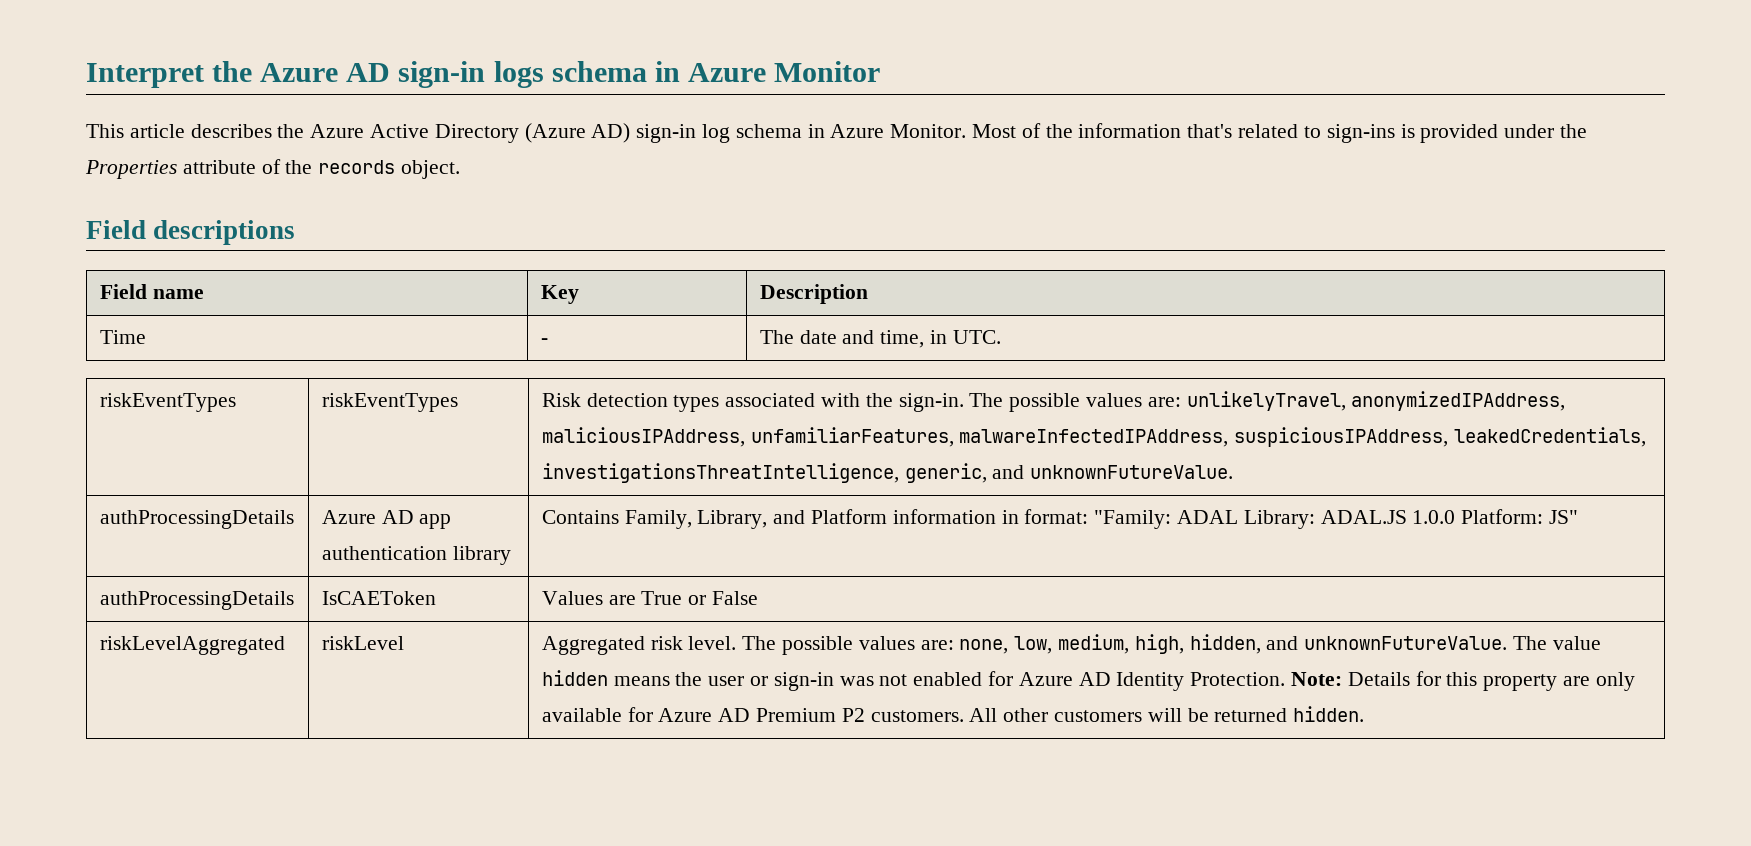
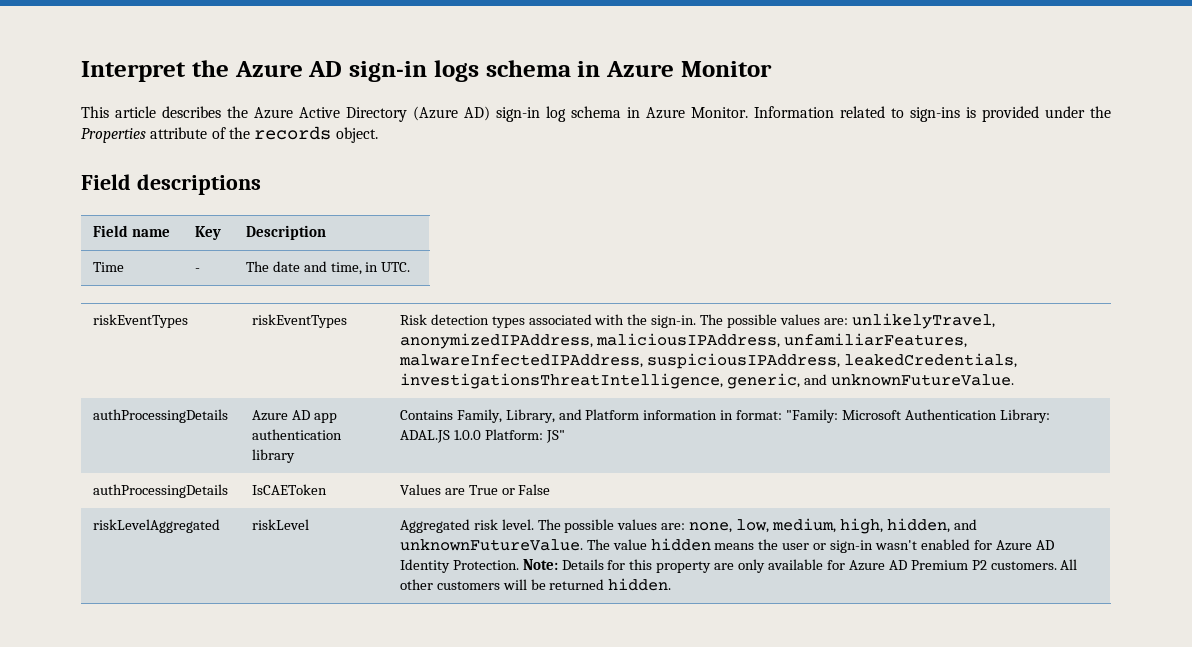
- Most of the information that's related to sign-ins is provided under the Properties attribute of the records object.
+ Information related to sign-ins is provided under the Properties attribute of the records object.
- authProcessingDetails | Azure AD app authentication library | Contains Family, Library, and Platform information in format: "Family: ADAL Library: ADAL.JS 1.0.0 Platform: JS"
+ authProcessingDetails | Azure AD app authentication library | Contains Family, Library, and Platform information in format: "Family: Microsoft Authentication Library: ADAL.JS 1.0.0 Platform: JS"
- The value hidden means the user or sign-in was not enabled for Azure AD Identity Protection.
+ The value hidden means the user or sign-in wasn't enabled for Azure AD Identity Protection.

